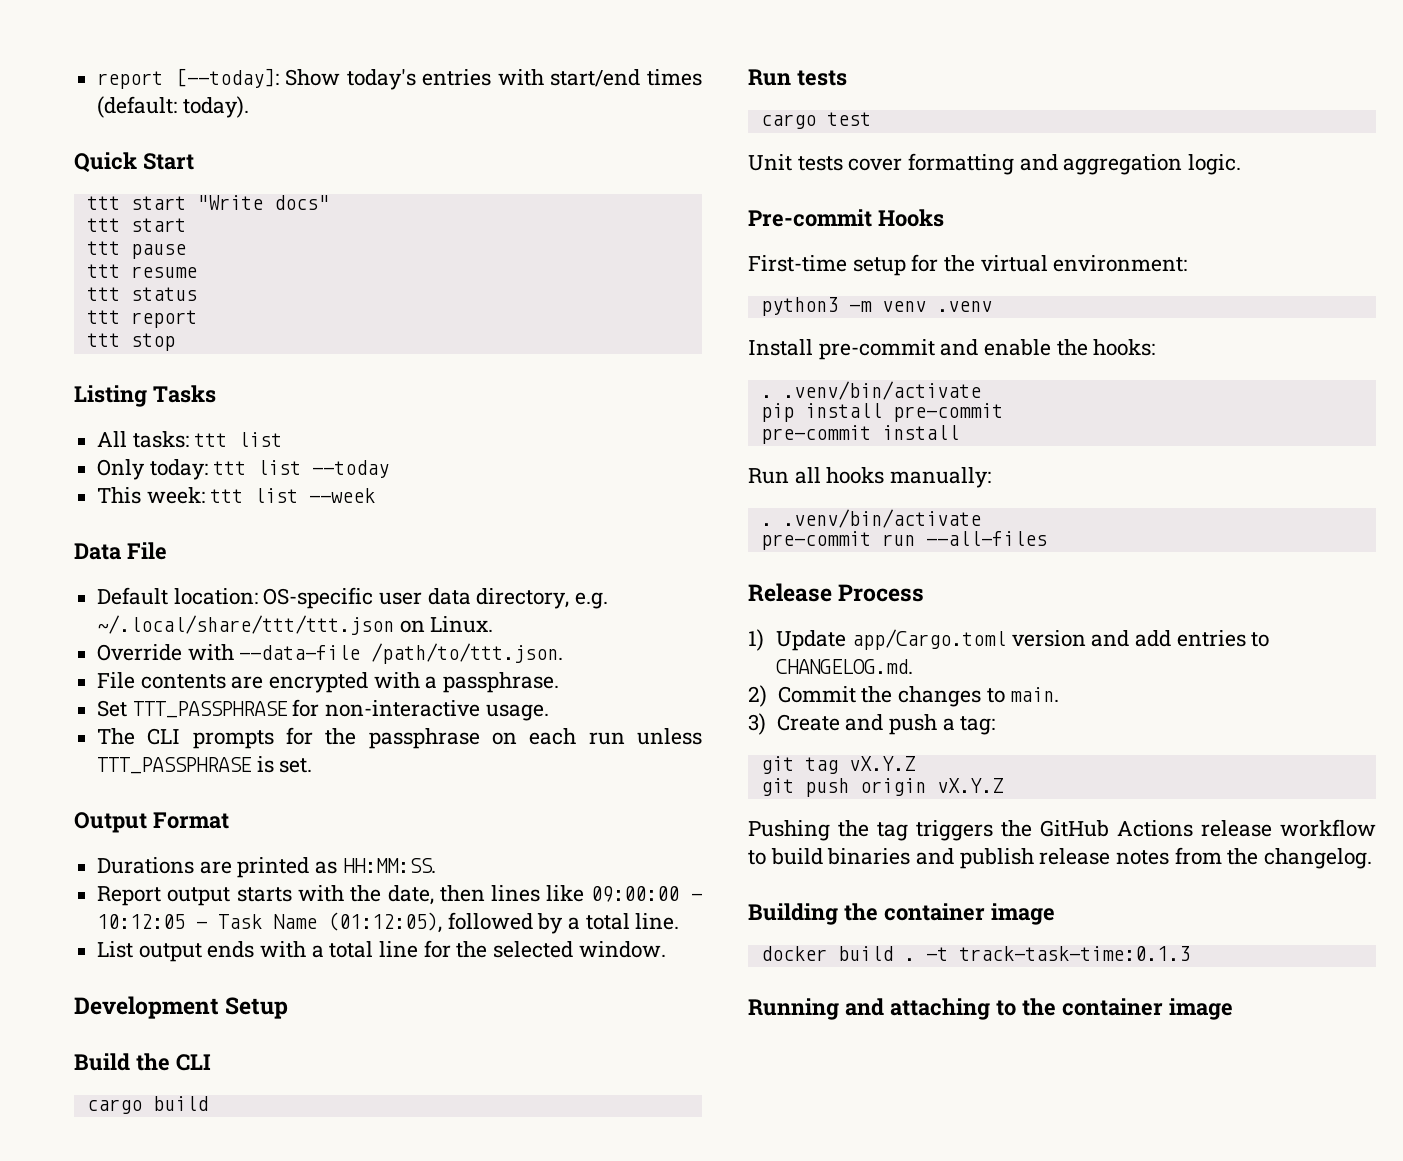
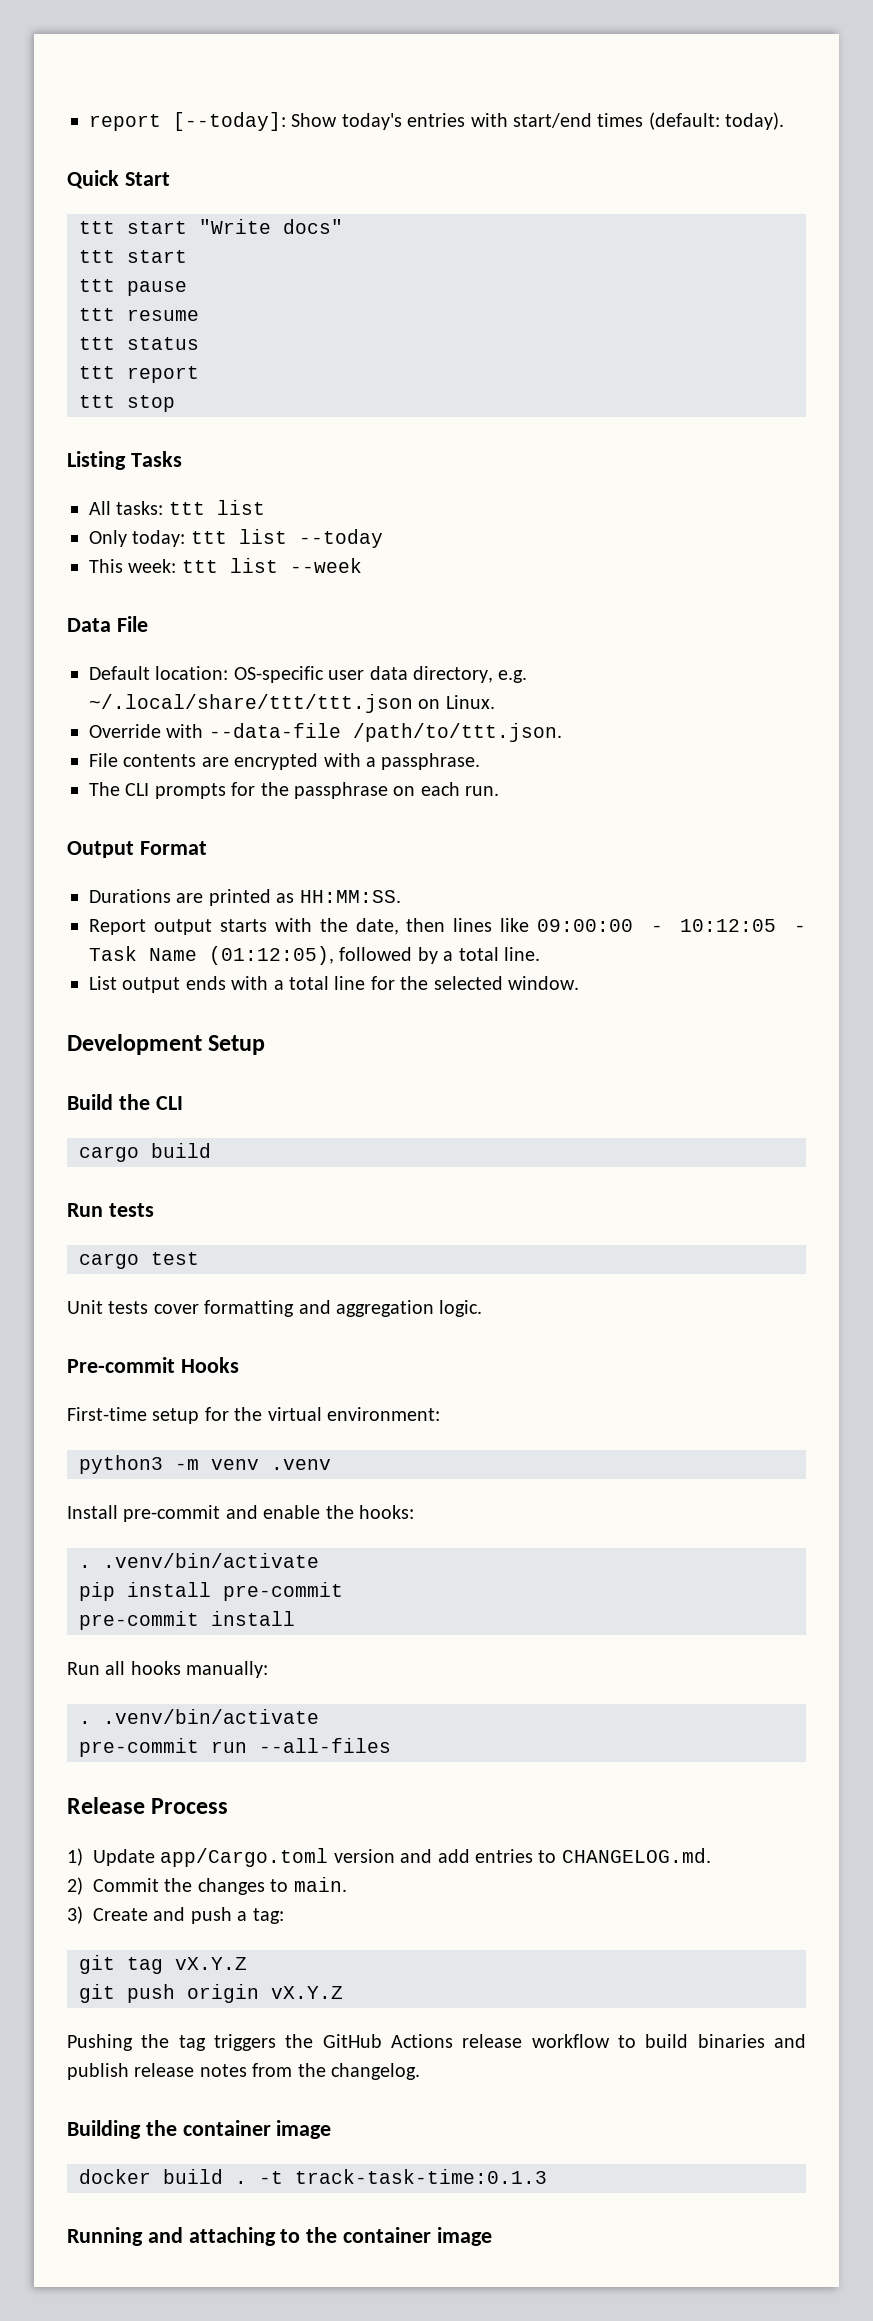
- Set TTT_PASSPHRASE for non-interactive usage.
- The CLI prompts for the passphrase on each run unless TTT_PASSPHRASE is set.
+ The CLI prompts for the passphrase on each run.

